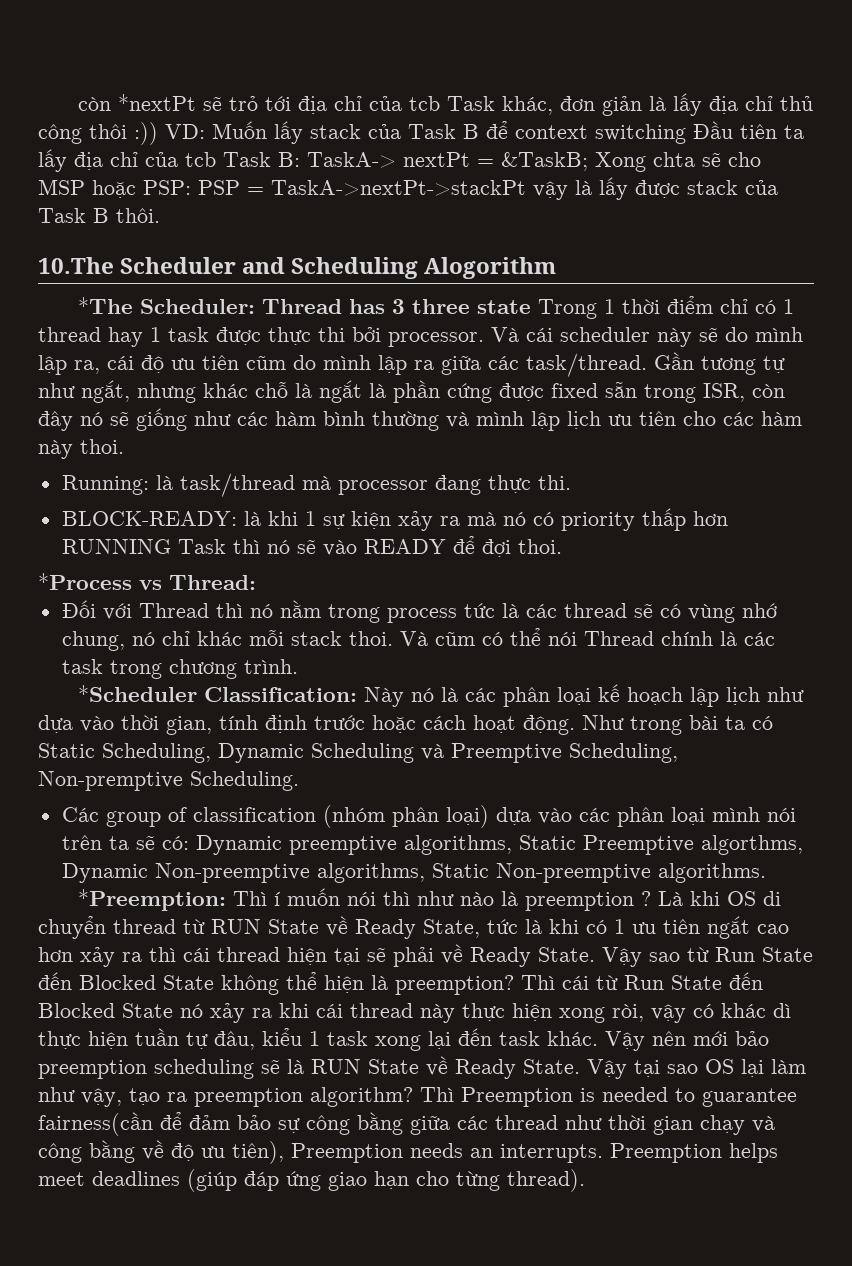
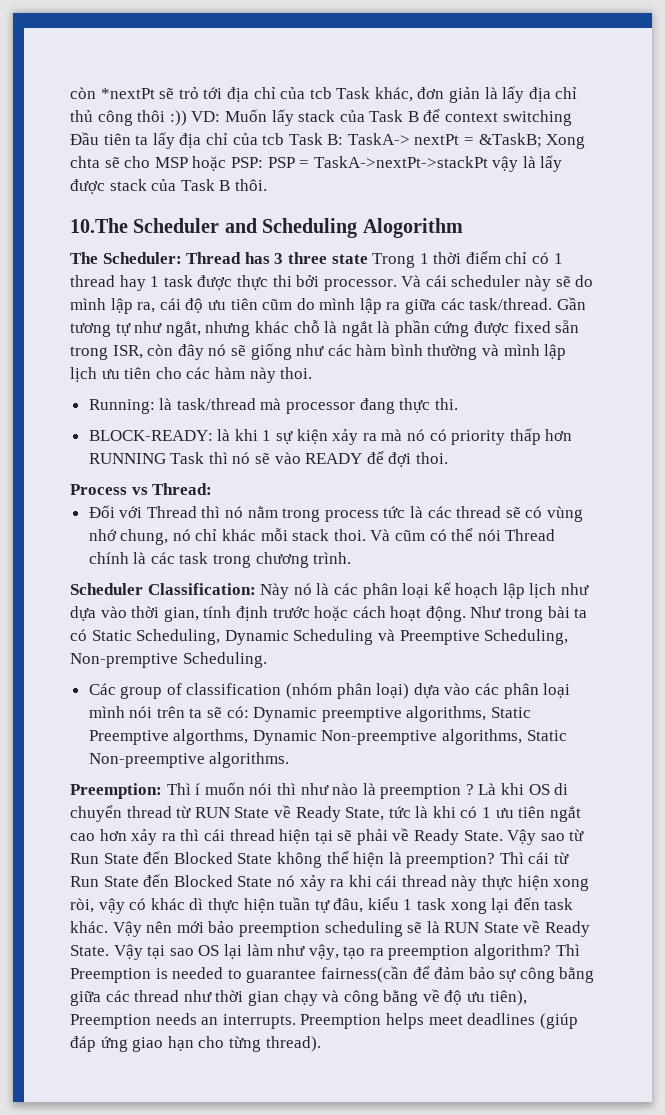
- *The Scheduler: Thread has 3 three state Trong 1 thời điểm chỉ có 1 thread hay 1 task được thực thi bởi processor.
+ The Scheduler: Thread has 3 three state Trong 1 thời điểm chỉ có 1 thread hay 1 task được thực thi bởi processor.
- *Process vs Thread:
+ Process vs Thread:
- *Scheduler Classification: Này nó là các phân loại kế hoạch lập lịch như dựa vào thời gian, tính định trước hoặc cách hoạt động.
+ Scheduler Classification: Này nó là các phân loại kế hoạch lập lịch như dựa vào thời gian, tính định trước hoặc cách hoạt động.
- *Preemption: Thì í muốn nói thì như nào là preemption ?
+ Preemption: Thì í muốn nói thì như nào là preemption ?

